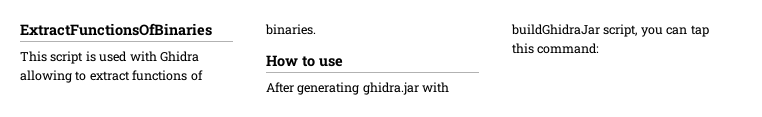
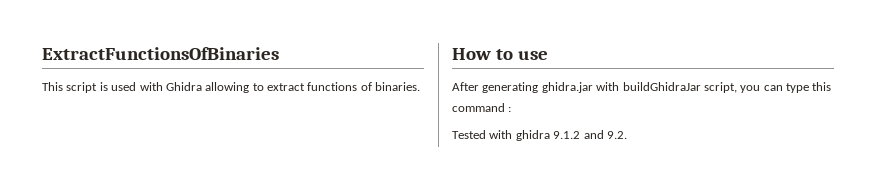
- After generating ghidra.jar with buildGhidraJar script, you can tap this command:
+ After generating ghidra.jar with buildGhidraJar script, you can type this command :
+ Tested with ghidra 9.1.2 and 9.2.

